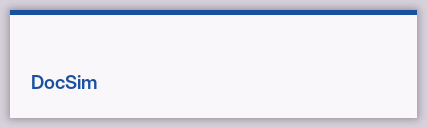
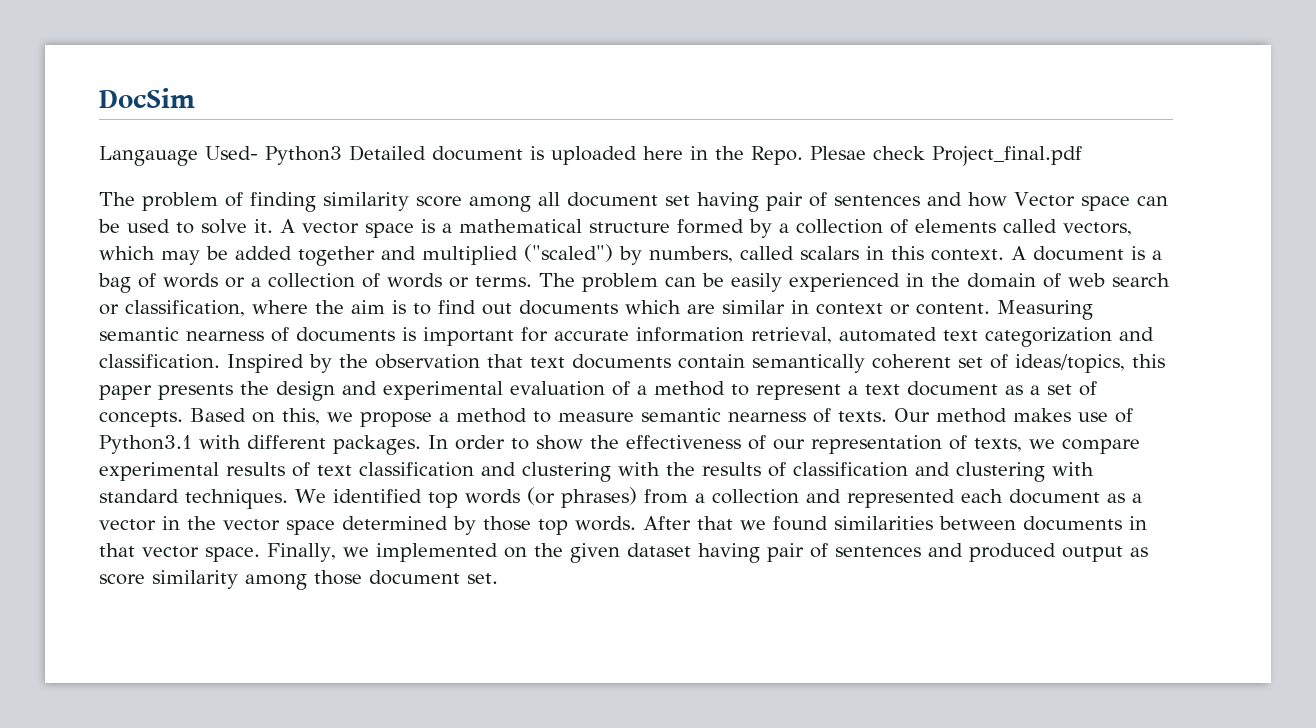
+ Langauage Used- Python3 Detailed document is uploaded here in the Repo. Plesae check Project_final.pdf
+ The problem of finding similarity score among all document set having pair of sentences and how Vector space can be used to solve it. A vector space is a mathematical structure formed by a collection of elements called vectors, which may be added together and multiplied ("scaled") by numbers, called scalars in this context. A document is a bag of words or a collection of words or terms. The problem can be easily experienced in the domain of web search or classification, where the aim is to find out documents which are similar in context or content. Measuring semantic nearness of documents is important for accurate information retrieval, automated text categorization and classification. Inspired by the observation that text documents contain semantically coherent set of ideas/topics, this paper presents the design and experimental evaluation of a method to represent a text document as a set of concepts. Based on this, we propose a method to measure semantic nearness of texts. Our method makes use of Python3.1 with different packages. In order to show the effectiveness of our representation of texts, we compare experimental results of text classification and clustering with the results of classification and clustering with standard techniques. We identified top words (or phrases) from a collection and represented each document as a vector in the vector space determined by those top words. After that we found similarities between documents in that vector space. Finally, we implemented on the given dataset having pair of sentences and produced output as score similarity among those document set.

